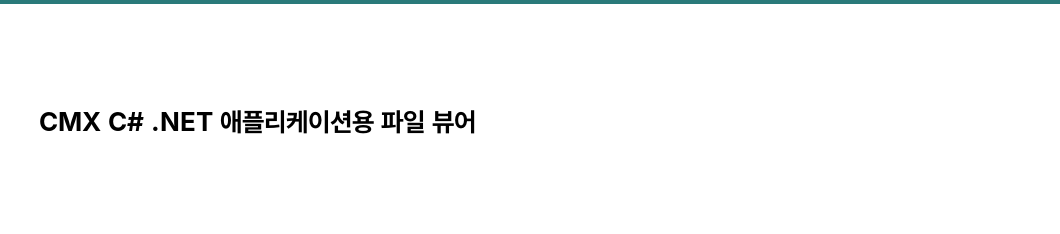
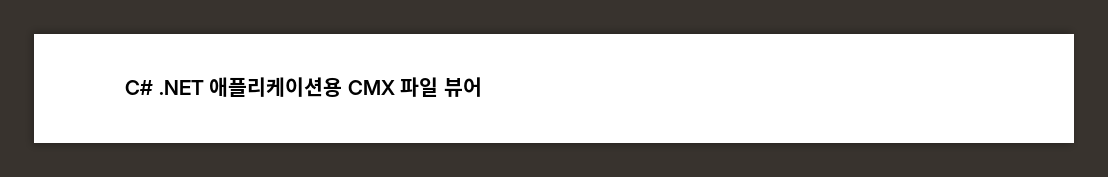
- CMX C# .NET 애플리케이션용 파일 뷰어
+ C# .NET 애플리케이션용 CMX 파일 뷰어

